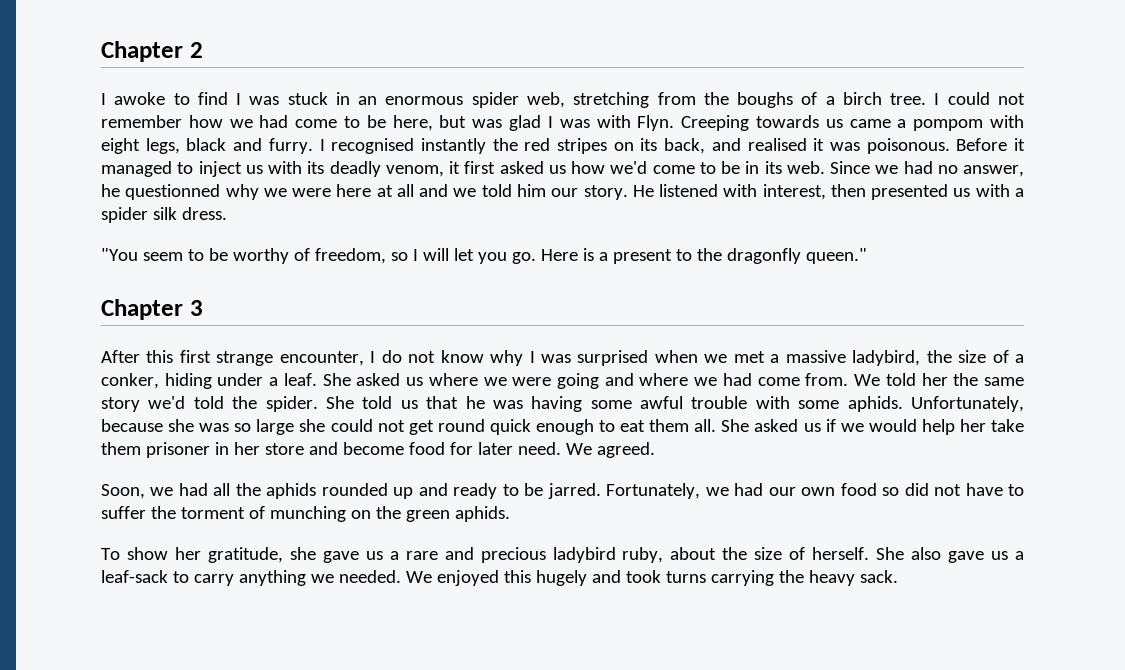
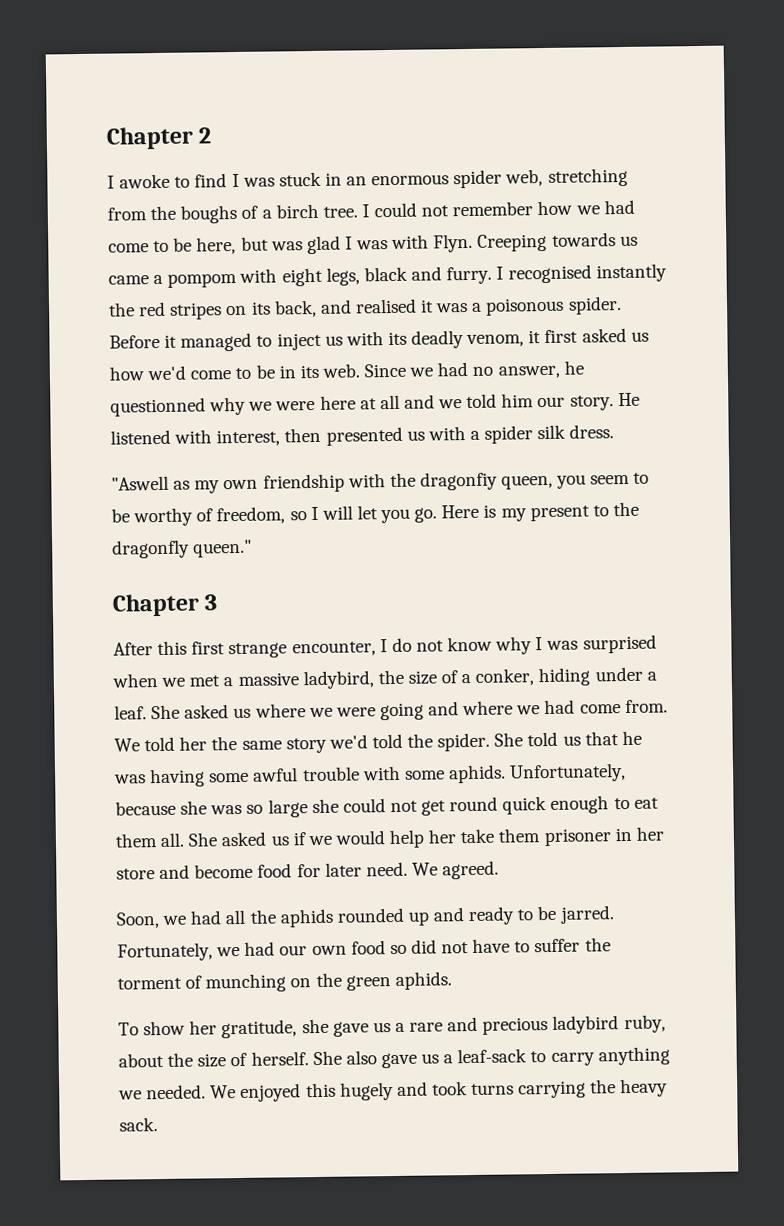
- I recognised instantly the red stripes on its back, and realised it was poisonous.
+ I recognised instantly the red stripes on its back, and realised it was a poisonous spider.
- "You seem to be worthy of freedom, so I will let you go.
+ "Aswell as my own friendship with the dragonfiy queen, you seem to be worthy of freedom, so I will let you go.
- Here is a present to the dragonfly queen."
+ Here is my present to the dragonfly queen."

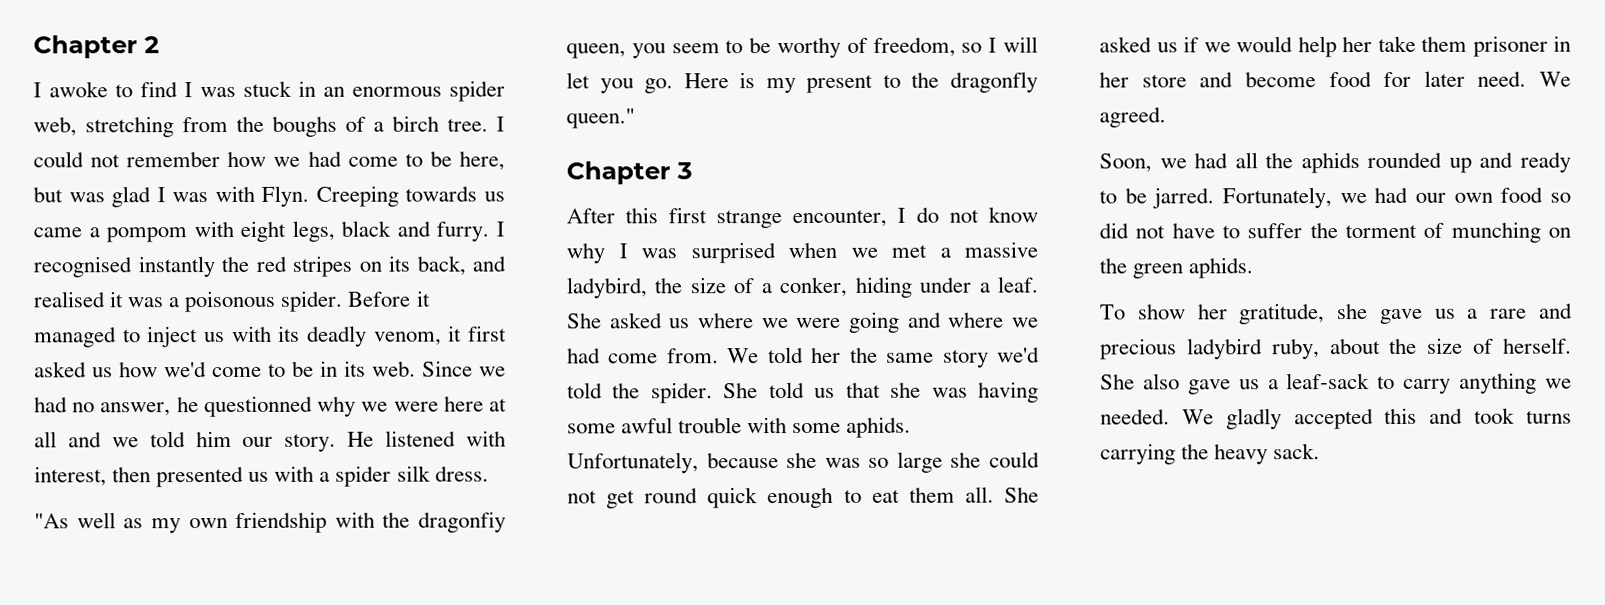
- "Aswell as my own friendship with the dragonfiy queen, you seem to be worthy of freedom, so I will let you go.
+ "As well as my own friendship with the dragonfiy queen, you seem to be worthy of freedom, so I will let you go.
- She told us that he was having some awful trouble with some aphids.
+ She told us that she was having some awful trouble with some aphids.
- We enjoyed this hugely and took turns carrying the heavy sack.
+ We gladly accepted this and took turns carrying the heavy sack.

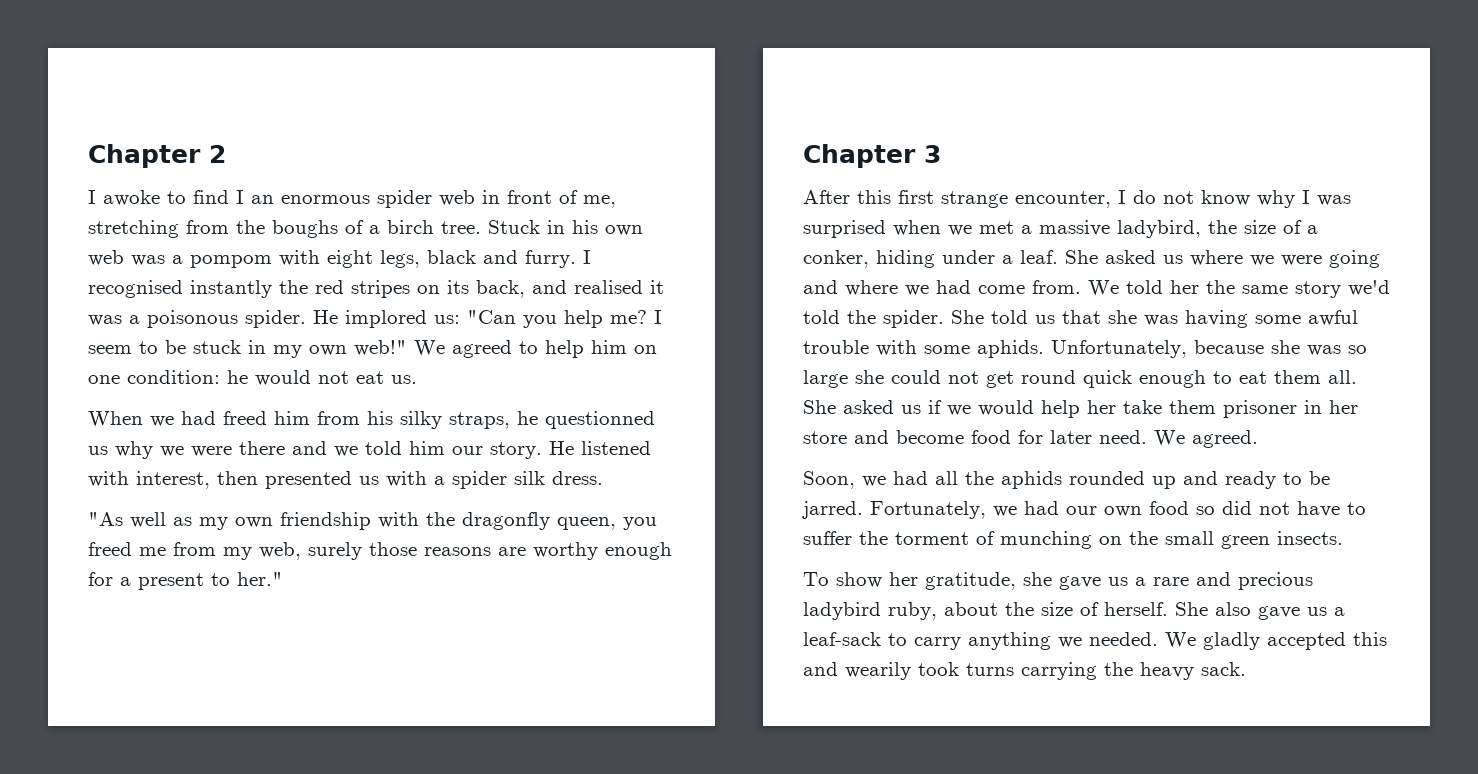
- I awoke to find I was stuck in an enormous spider web, stretching from the boughs of a birch tree.
+ I awoke to find I an enormous spider web in front of me, stretching from the boughs of a birch tree.
- I could not remember how we had come to be here, but was glad I was with Flyn. Creeping towards us came a pompom with eight legs, black and furry.
+ Stuck in his own web was a pompom with eight legs, black and furry.
- Before it managed to inject us with its deadly venom, it first asked us how we'd come to be in its web. Since we had no answer, he questionned why we were here at all and we told him our story.
+ He implored us: "Can you help me? I seem to be stuck in my own web!" We agreed to help him on one condition: he would not eat us.
+ When we had freed him from his silky straps, he questionned us why we were there and we told him our story.
- "As well as my own friendship with the dragonfiy queen, you seem to be worthy of freedom, so I will let you go. Here is my present to the dragonfly queen."
+ "As well as my own friendship with the dragonfly queen, you freed me from my web, surely those reasons are worthy enough for a present to her."
- Fortunately, we had our own food so did not have to suffer the torment of munching on the green aphids.
+ Fortunately, we had our own food so did not have to suffer the torment of munching on the small green insects.
- We gladly accepted this and took turns carrying the heavy sack.
+ We gladly accepted this and wearily took turns carrying the heavy sack.

